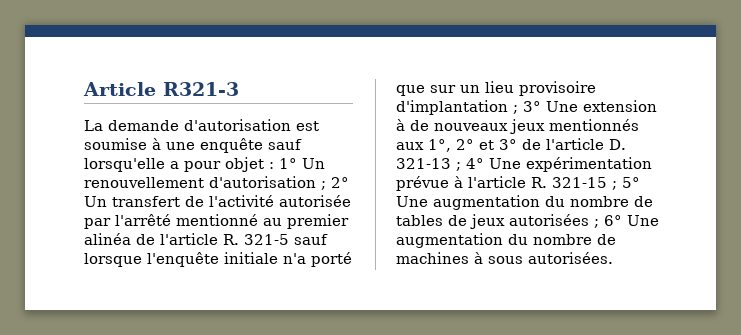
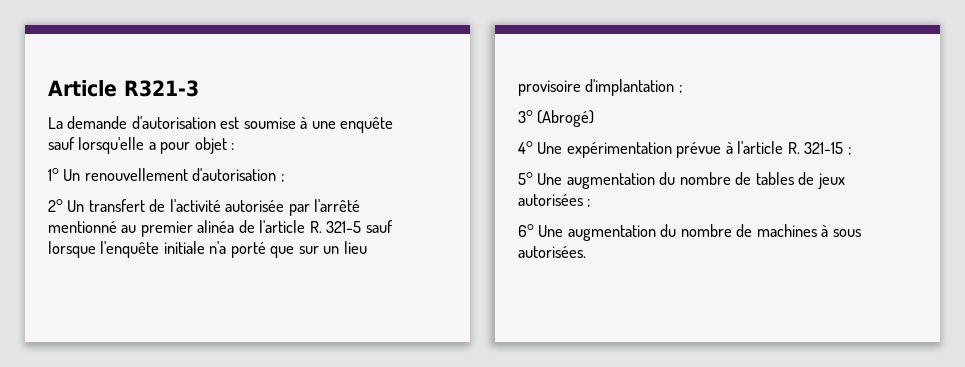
- La demande d'autorisation est soumise à une enquête sauf lorsqu'elle a pour objet : 1° Un renouvellement d'autorisation ; 2° Un transfert de l'activité autorisée par l'arrêté mentionné au premier alinéa de l'article R. 321-5 sauf lorsque l'enquête initiale n'a porté que sur un lieu provisoire d'implantation ; 3° Une extension à de nouveaux jeux mentionnés aux 1°, 2° et 3° de l'article D. 321-13 ; 4° Une expérimentation prévue à l'article R. 321-15 ; 5° Une augmentation du nombre de tables de jeux autorisées ; 6° Une augmentation du nombre de machines à sous autorisées.
+ La demande d'autorisation est soumise à une enquête sauf lorsqu'elle a pour objet :
+ 1° Un renouvellement d'autorisation ;
+ 2° Un transfert de l'activité autorisée par l'arrêté mentionné au premier alinéa de l'article R. 321-5 sauf lorsque l'enquête initiale n'a porté que sur un lieu provisoire d'implantation ;
+ 3° (Abrogé)
+ 4° Une expérimentation prévue à l'article R. 321-15 ;
+ 5° Une augmentation du nombre de tables de jeux autorisées ;
+ 6° Une augmentation du nombre de machines à sous autorisées.

